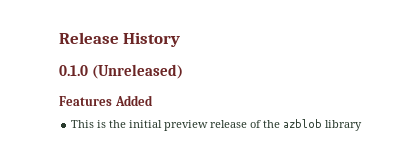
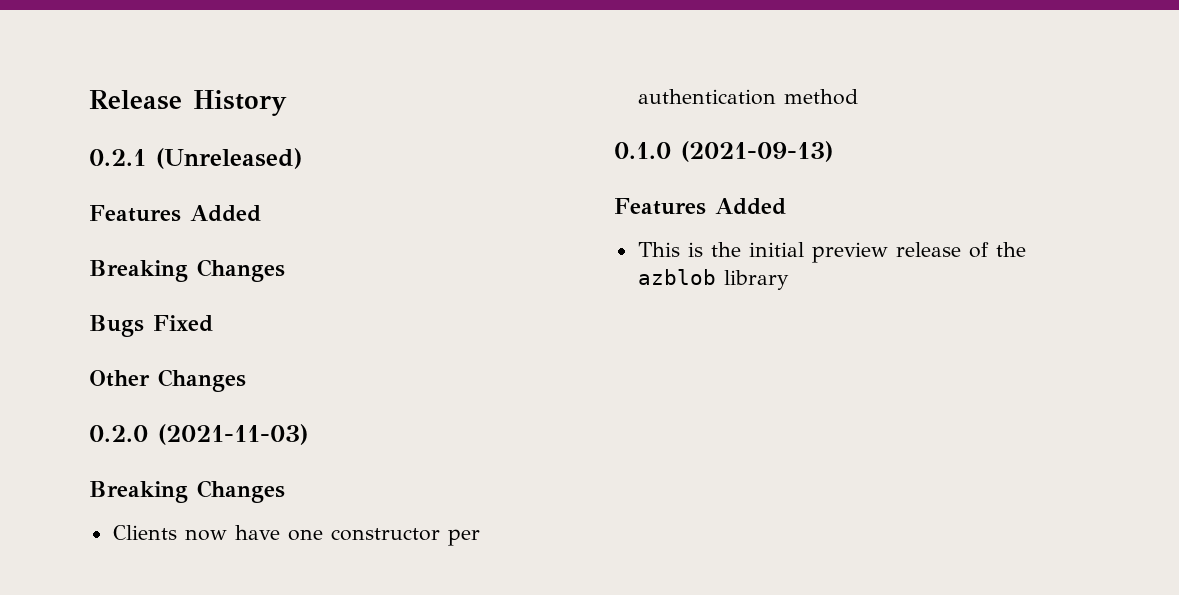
+ 0.2.1 (Unreleased)
+ Features Added
+ Breaking Changes
+ Bugs Fixed
+ Other Changes
+ 0.2.0 (2021-11-03)
+ Breaking Changes
+ Clients now have one constructor per authentication method
- 0.1.0 (Unreleased)
+ 0.1.0 (2021-09-13)

